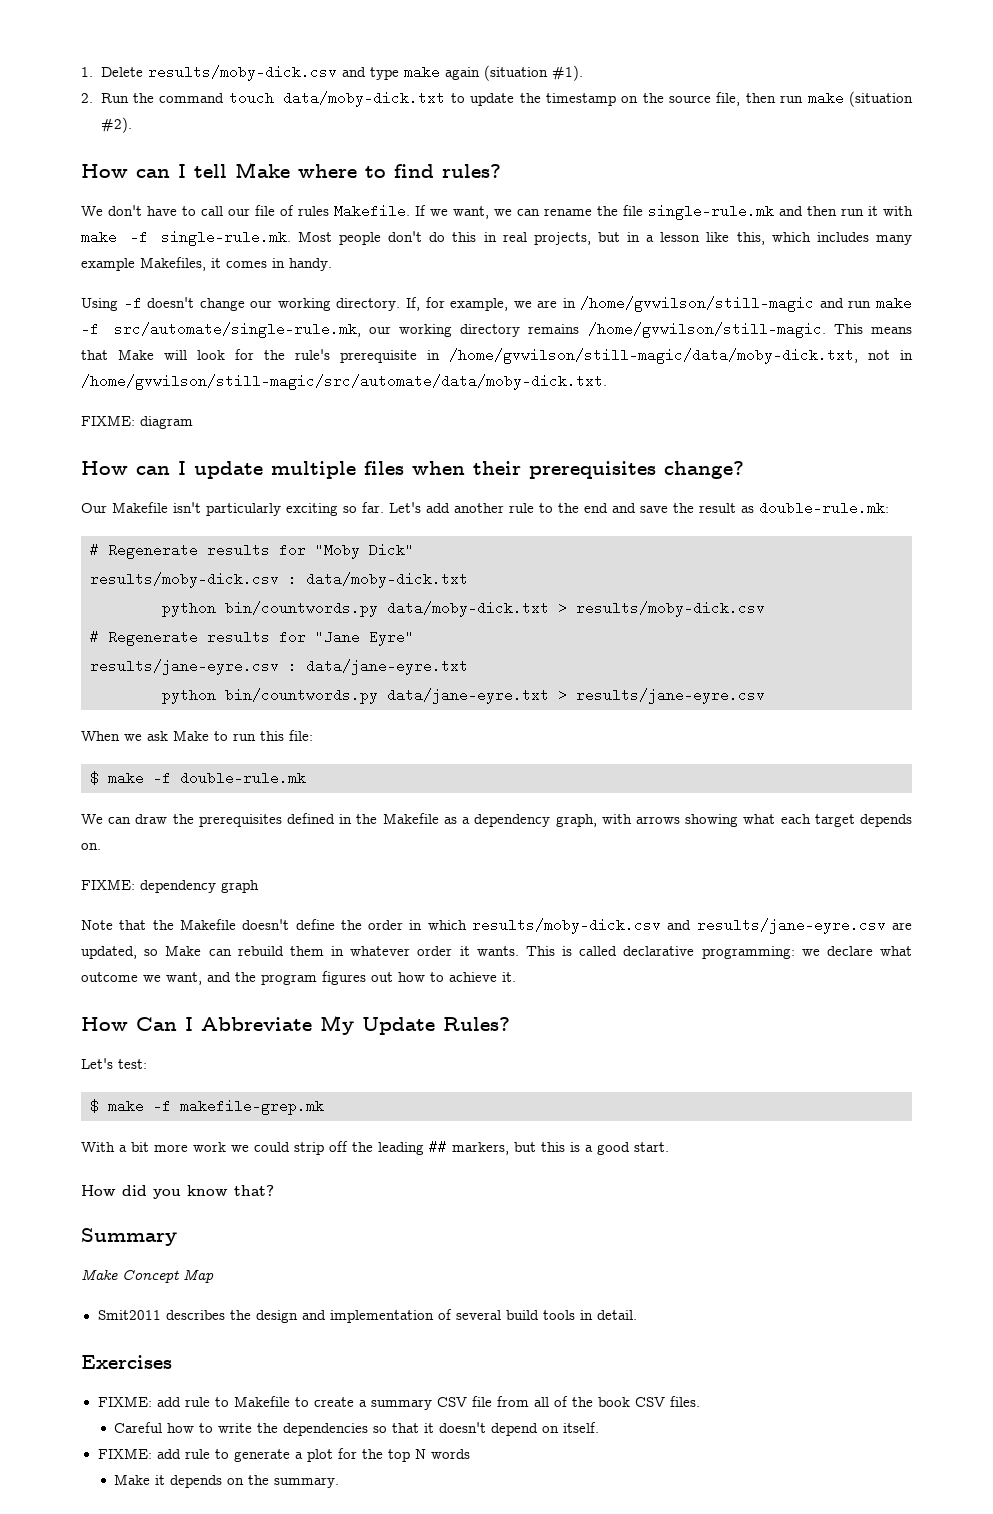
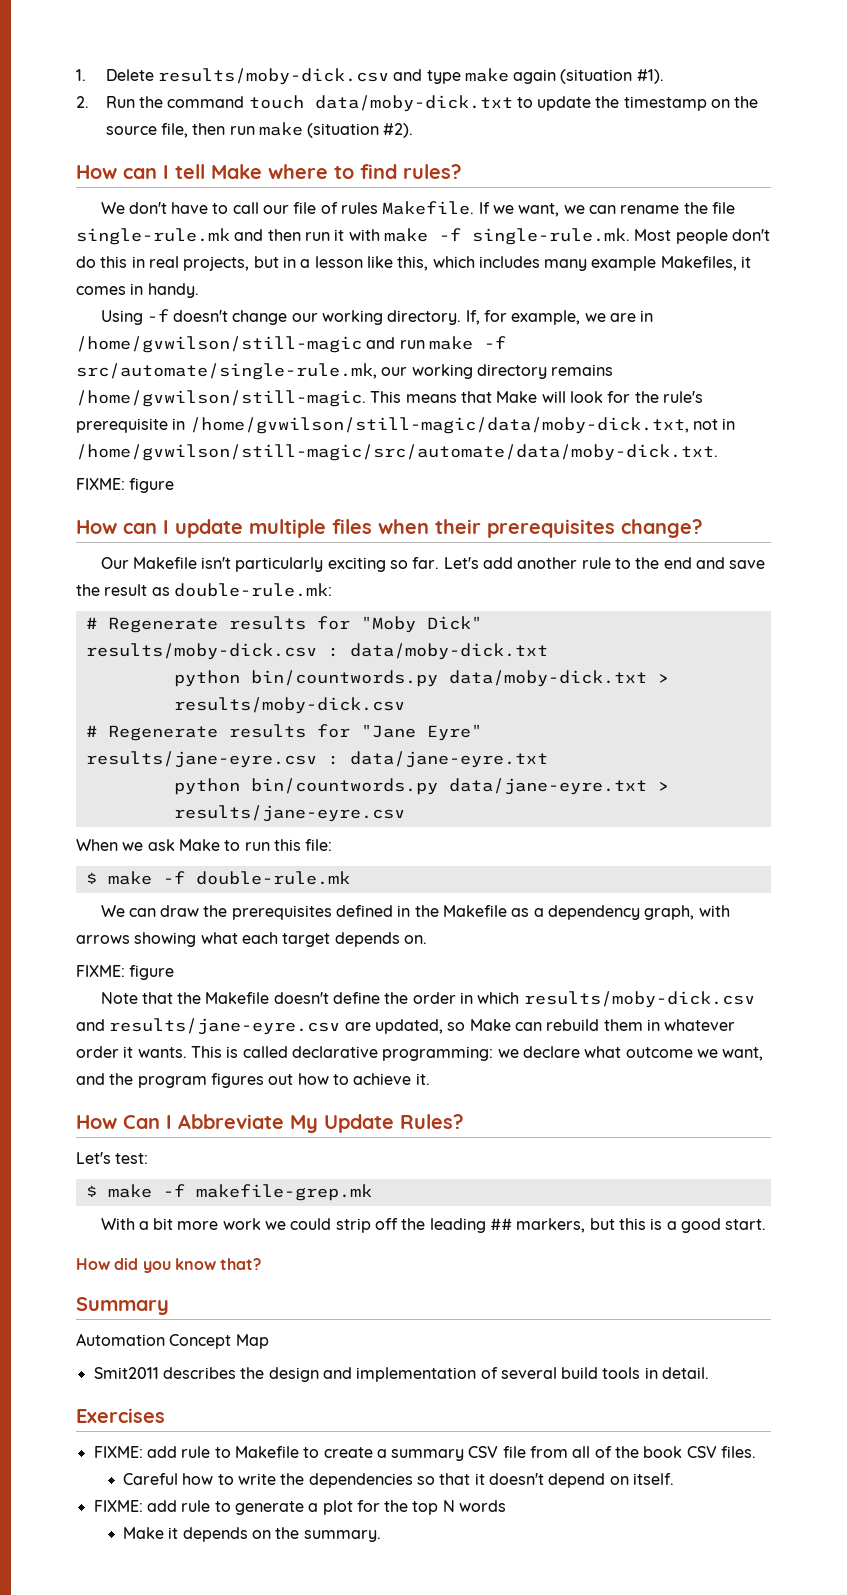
  This means that Make will look for the rule's prerequisite in /home/gvwilson/still-magic/data/moby-dick.txt, not in /home/gvwilson/still-magic/src/automate/data/moby-dick.txt.
- FIXME: diagram
+ FIXME: figure
  We can draw the prerequisites defined in the Makefile as a dependency graph, with arrows showing what each target depends on.
- FIXME: dependency graph
+ FIXME: figure
- Make Concept Map
+ Automation Concept Map

